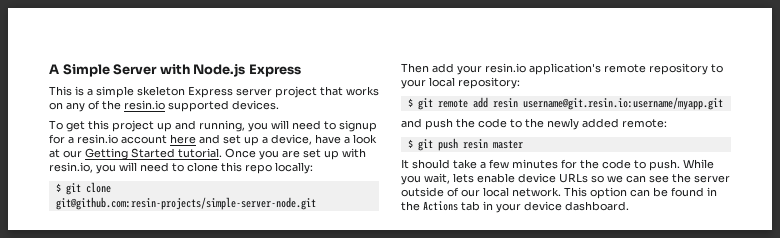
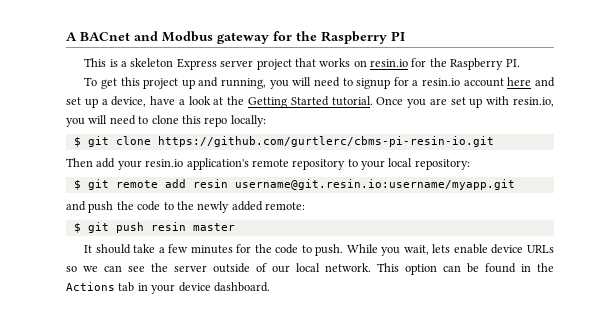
- A Simple Server with Node.js Express
+ A BACnet and Modbus gateway for the Raspberry PI
- This is a simple skeleton Express server project that works on any of the resin.io supported devices.
+ This is a skeleton Express server project that works on resin.io for the Raspberry PI.
- To get this project up and running, you will need to signup for a resin.io account here and set up a device, have a look at our Getting Started tutorial.
+ To get this project up and running, you will need to signup for a resin.io account here and set up a device, have a look at the Getting Started tutorial.
- $ git clone git@github.com:resin-projects/simple-server-node.git
+ $ git clone https://github.com/gurtlerc/cbms-pi-resin-io.git

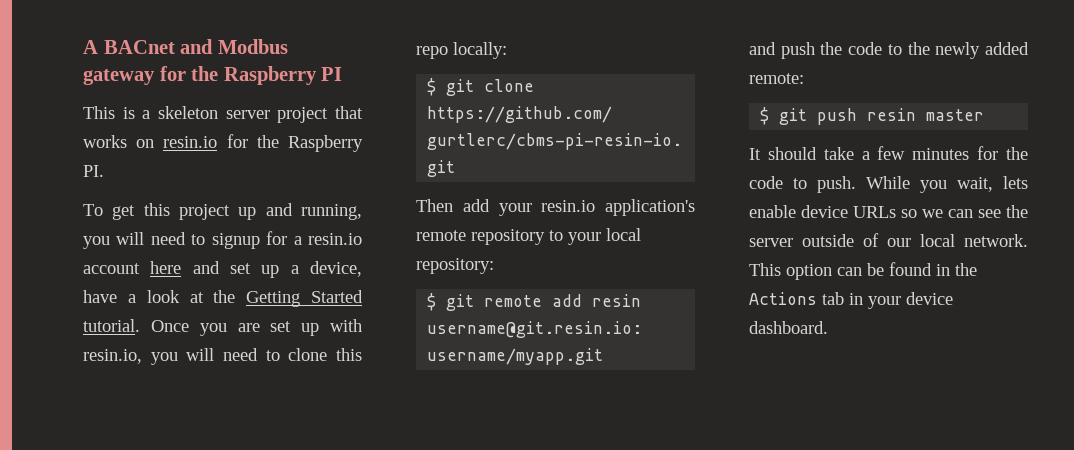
- This is a skeleton Express server project that works on resin.io for the Raspberry PI.
+ This is a skeleton server project that works on resin.io for the Raspberry PI.

